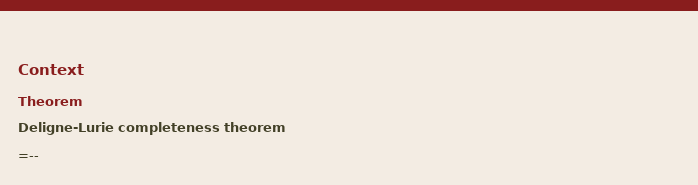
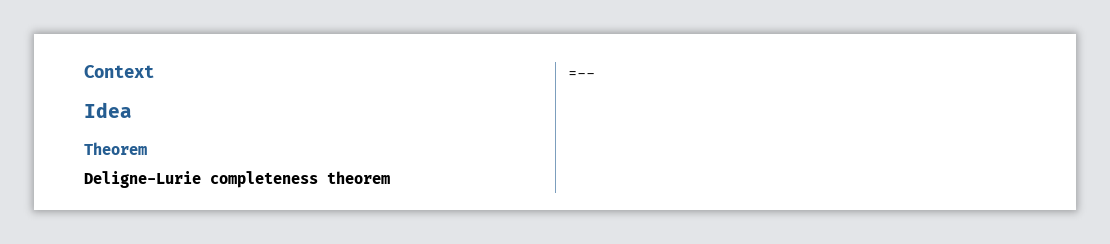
+ Idea

